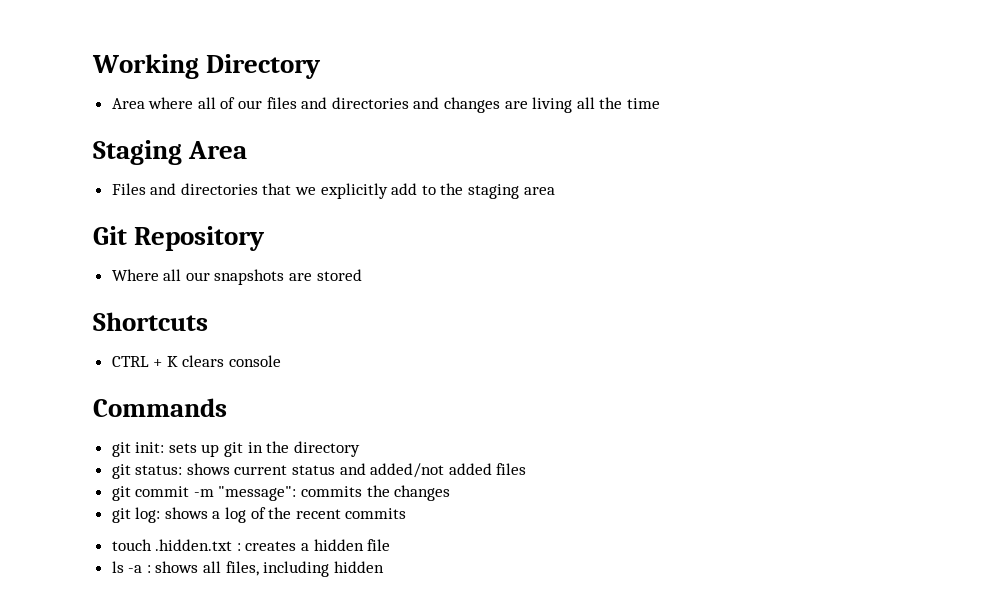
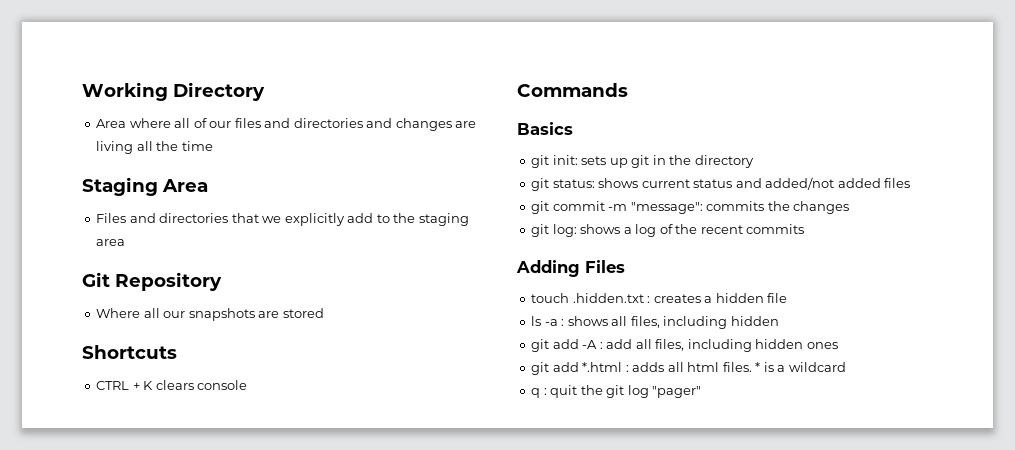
+ Basics
+ Adding Files
+ git add -A : add all files, including hidden ones
+ git add *.html : adds all html files. * is a wildcard
+ q : quit the git log "pager"

